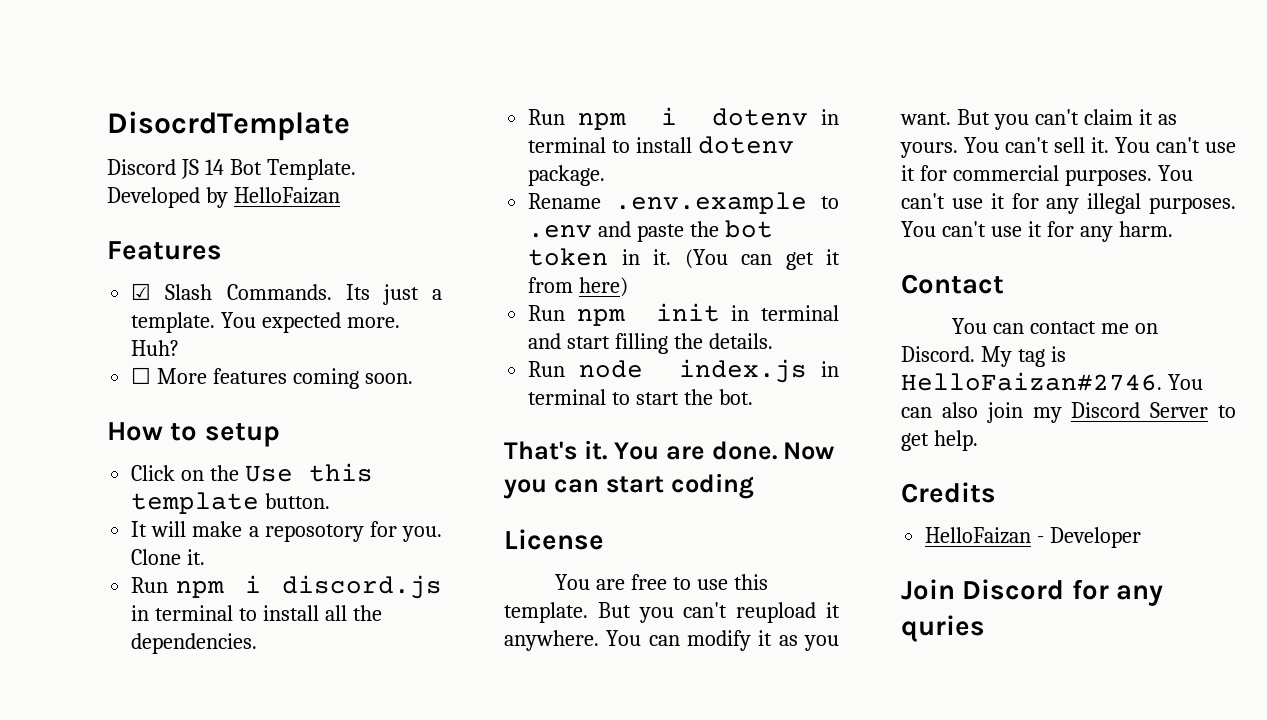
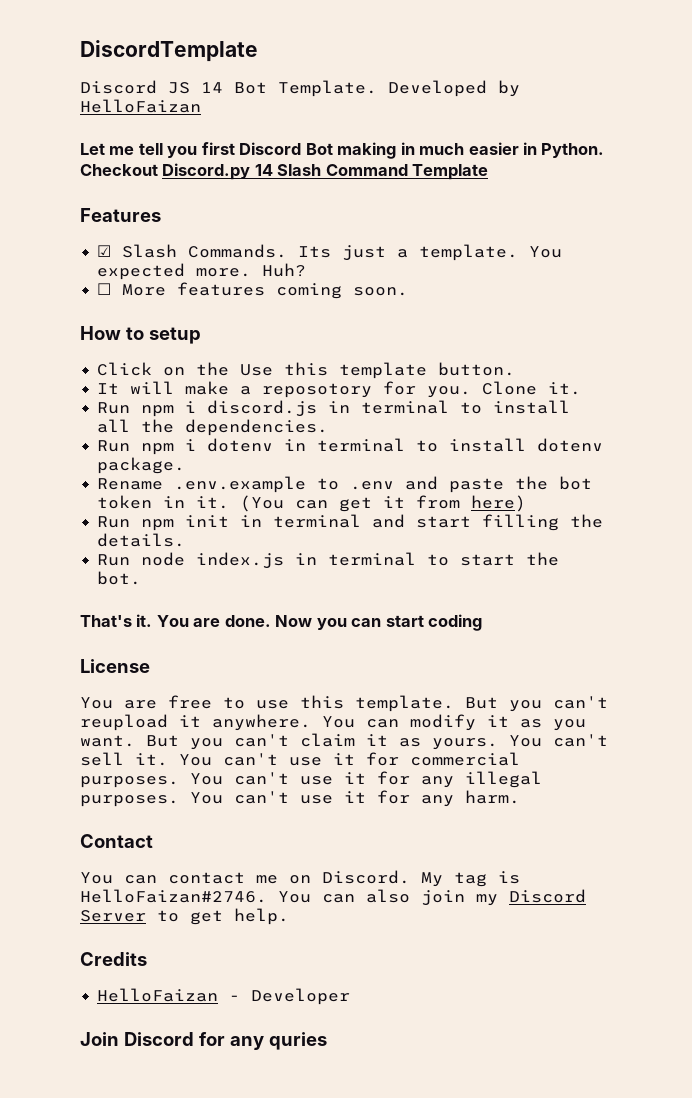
- DisocrdTemplate
+ DiscordTemplate
+ Let me tell you first Discord Bot making in much easier in Python. Checkout Discord.py 14 Slash Command Template

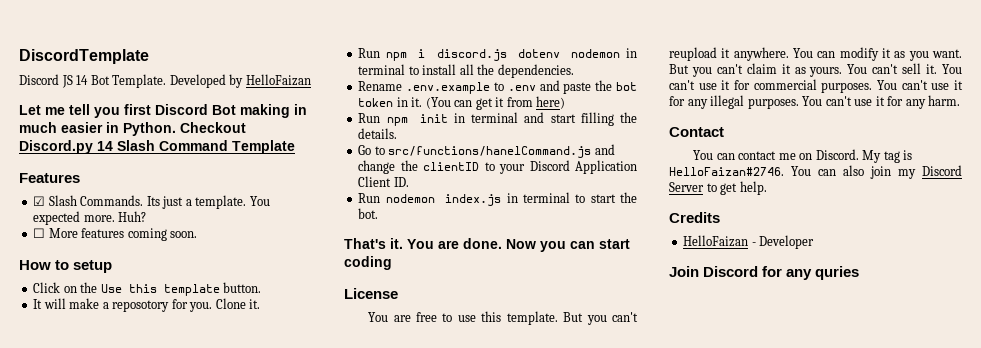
- Run npm i discord.js in terminal to install all the dependencies.
+ Run npm i discord.js dotenv nodemon in terminal to install all the dependencies.
- Run npm i dotenv in terminal to install dotenv package.
- Run node index.js in terminal to start the bot.
+ Go to src/functions/hanelCommand.js and change the clientID to your Discord Application Client ID.
+ Run nodemon index.js in terminal to start the bot.

